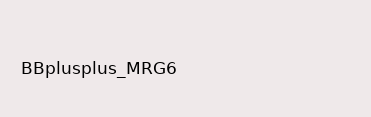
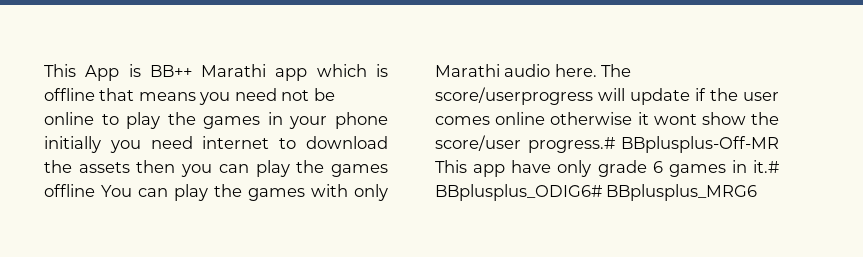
- BBplusplus_MRG6
+ This App is BB++ Marathi app which is offline that means you need not be online to play the games in your phone initially you need internet to download the assets then you can play the games offline You can play the games with only Marathi audio here. The score/userprogress will update if the user comes online otherwise it wont show the score/user progress.# BBplusplus-Off-MR This app have only grade 6 games in it.# BBplusplus_ODIG6# BBplusplus_MRG6

